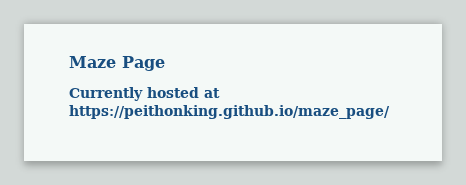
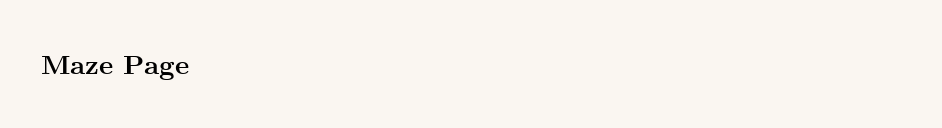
- Currently hosted at https://peithonking.github.io/maze_page/

